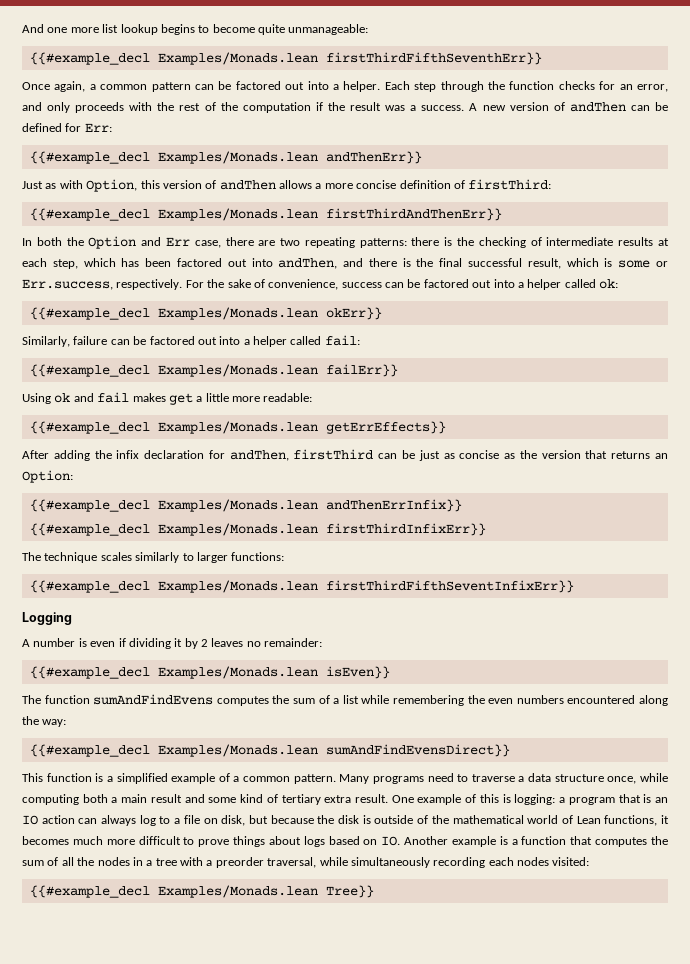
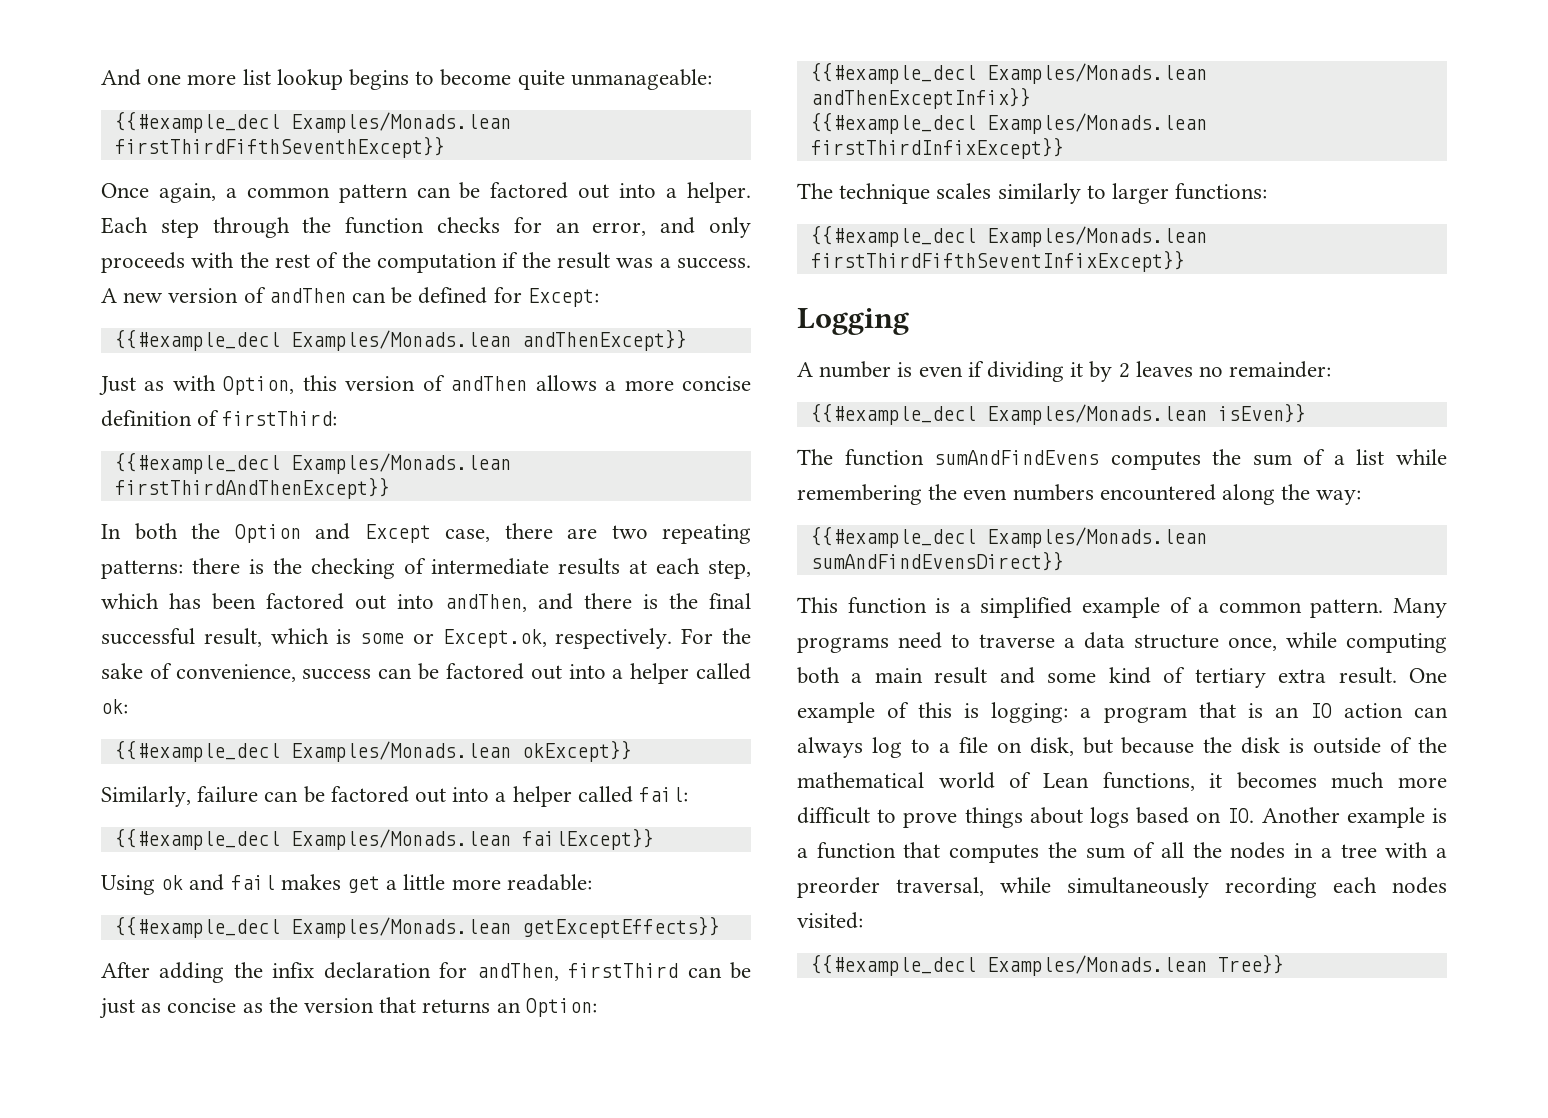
- {{#example_decl Examples/Monads.lean firstThirdFifthSeventhErr}}
+ {{#example_decl Examples/Monads.lean firstThirdFifthSeventhExcept}}
- A new version of andThen can be defined for Err:
- {{#example_decl Examples/Monads.lean andThenErr}}
+ A new version of andThen can be defined for Except:
+ {{#example_decl Examples/Monads.lean andThenExcept}}
- {{#example_decl Examples/Monads.lean firstThirdAndThenErr}}
+ {{#example_decl Examples/Monads.lean firstThirdAndThenExcept}}
- In both the Option and Err case, there are two repeating patterns: there is the checking of intermediate results at each step, which has been factored out into andThen, and there is the final successful result, which is some or Err.success, respectively.
+ In both the Option and Except case, there are two repeating patterns: there is the checking of intermediate results at each step, which has been factored out into andThen, and there is the final successful result, which is some or Except.ok, respectively.
- {{#example_decl Examples/Monads.lean okErr}}
+ {{#example_decl Examples/Monads.lean okExcept}}
- {{#example_decl Examples/Monads.lean failErr}}
+ {{#example_decl Examples/Monads.lean failExcept}}
- {{#example_decl Examples/Monads.lean getErrEffects}}
+ {{#example_decl Examples/Monads.lean getExceptEffects}}
- {{#example_decl Examples/Monads.lean andThenErrInfix}}
- {{#example_decl Examples/Monads.lean firstThirdInfixErr}}
+ {{#example_decl Examples/Monads.lean andThenExceptInfix}}
+ {{#example_decl Examples/Monads.lean firstThirdInfixExcept}}
- {{#example_decl Examples/Monads.lean firstThirdFifthSeventInfixErr}}
+ {{#example_decl Examples/Monads.lean firstThirdFifthSeventInfixExcept}}

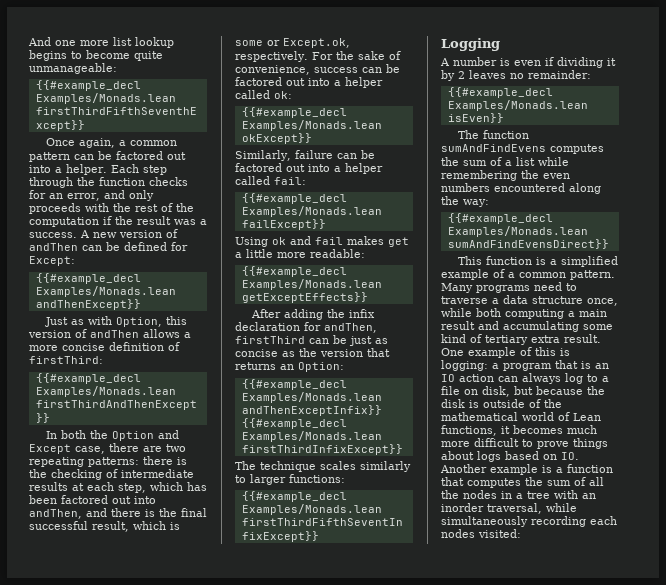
- Many programs need to traverse a data structure once, while computing both a main result and some kind of tertiary extra result.
+ Many programs need to traverse a data structure once, while both computing a main result and accumulating some kind of tertiary extra result.
- a program that is an IO action can always log to a file on disk, but because the disk is outside of the mathematical world of Lean functions, it becomes much more difficult to prove things about logs based on IO. Another example is a function that computes the sum of all the nodes in a tree with a preorder traversal, while simultaneously recording each nodes visited:
+ a program that is an IO action can always log to a file on disk, but because the disk is outside of the mathematical world of Lean functions, it becomes much more difficult to prove things about logs based on IO. Another example is a function that computes the sum of all the nodes in a tree with an inorder traversal, while simultaneously recording each nodes visited:
- {{#example_decl Examples/Monads.lean Tree}}

